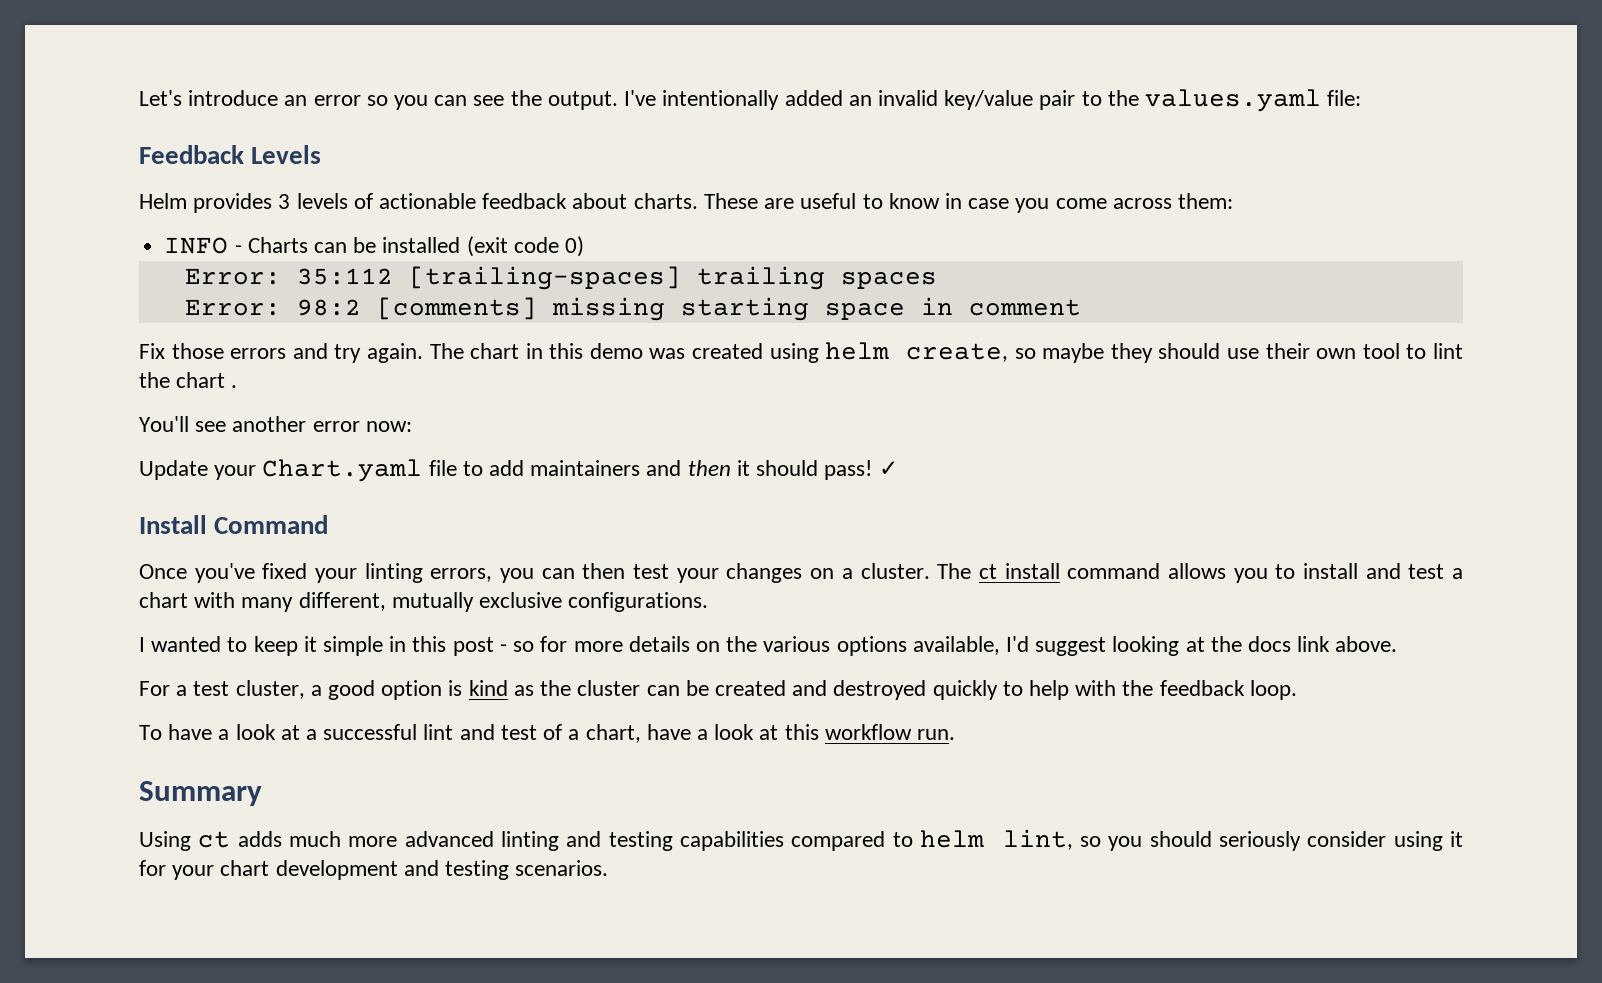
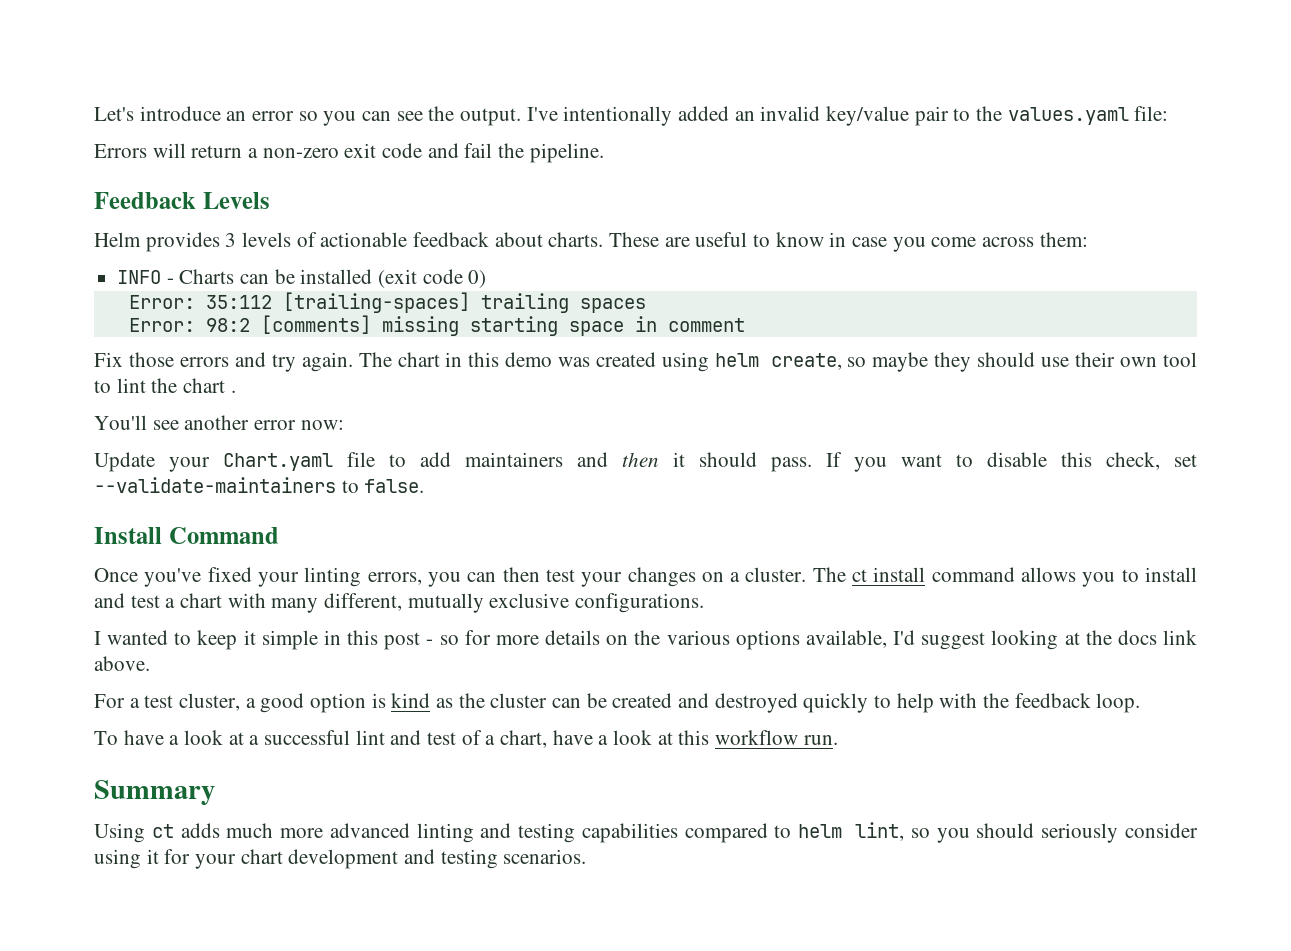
+ Errors will return a non-zero exit code and fail the pipeline.
- Update your Chart.yaml file to add maintainers and then it should pass! ✓
+ Update your Chart.yaml file to add maintainers and then it should pass. If you want to disable this check, set --validate-maintainers to false.

